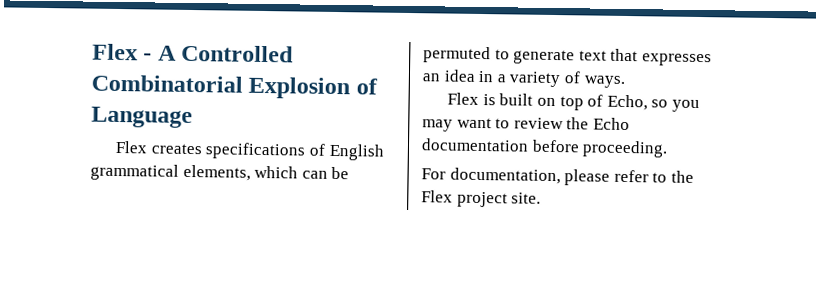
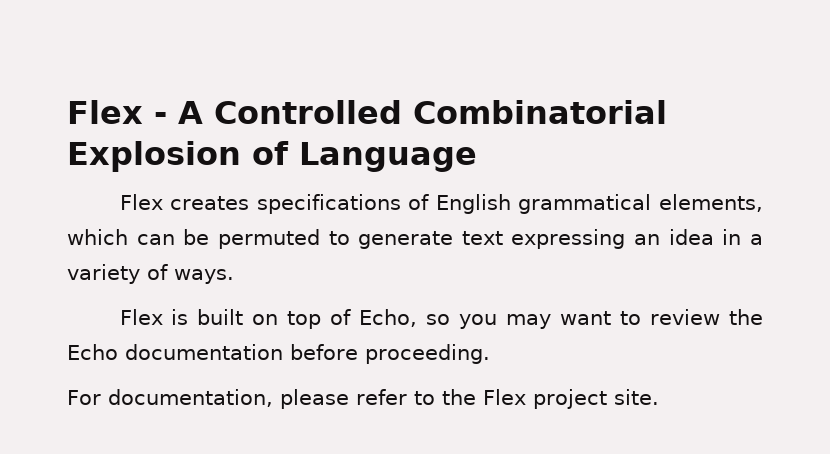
- Flex creates specifications of English grammatical elements, which can be permuted to generate text that expresses an idea in a variety of ways.
+ Flex creates specifications of English grammatical elements, which can be permuted to generate text expressing an idea in a variety of ways.

